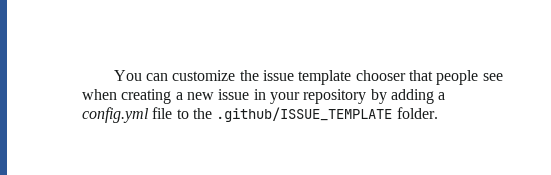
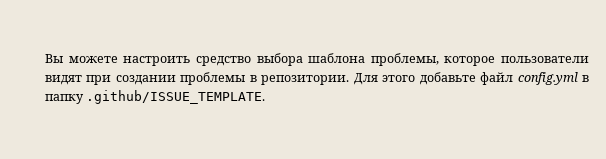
- You can customize the issue template chooser that people see when creating a new issue in your repository by adding a config.yml file to the .github/ISSUE_TEMPLATE folder.
+ Вы можете настроить средство выбора шаблона проблемы, которое пользователи видят при создании проблемы в репозитории. Для этого добавьте файл config.yml в папку .github/ISSUE_TEMPLATE.

